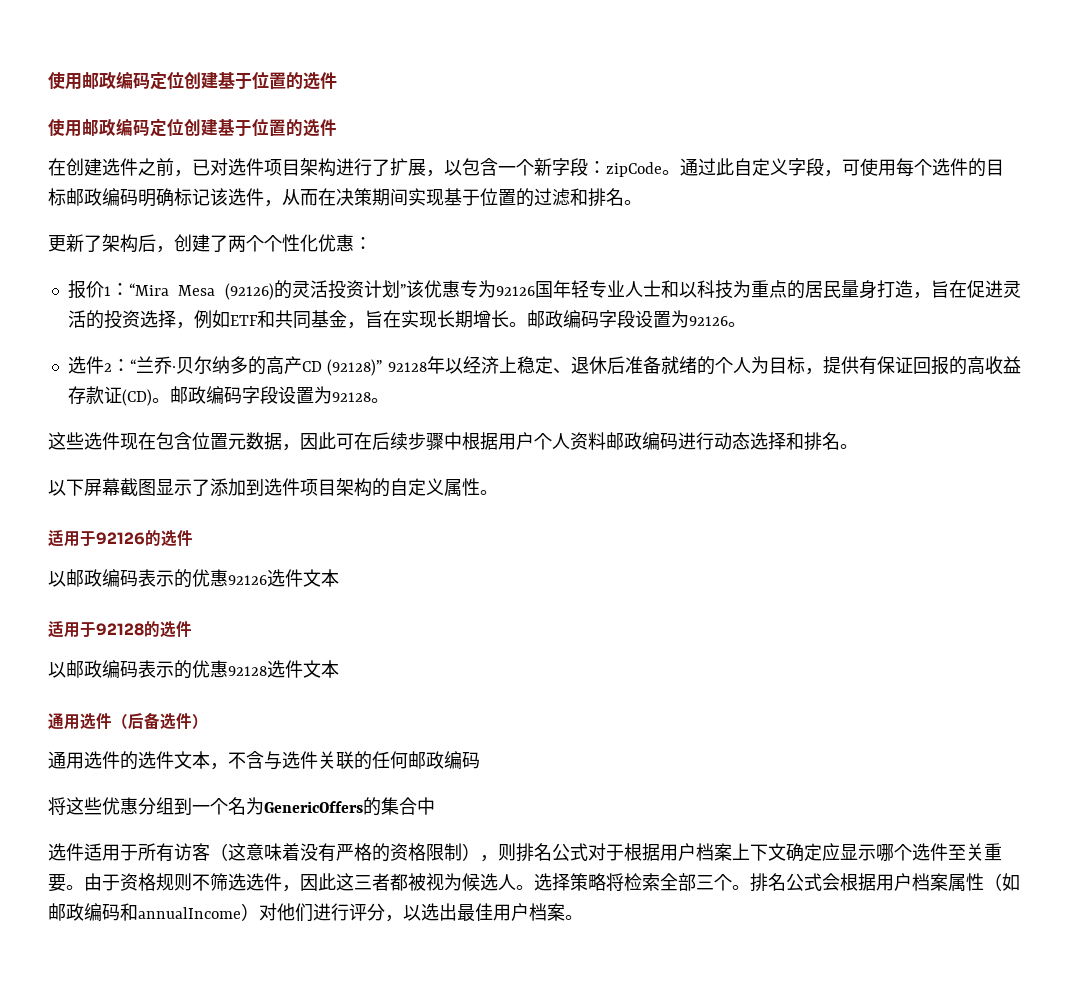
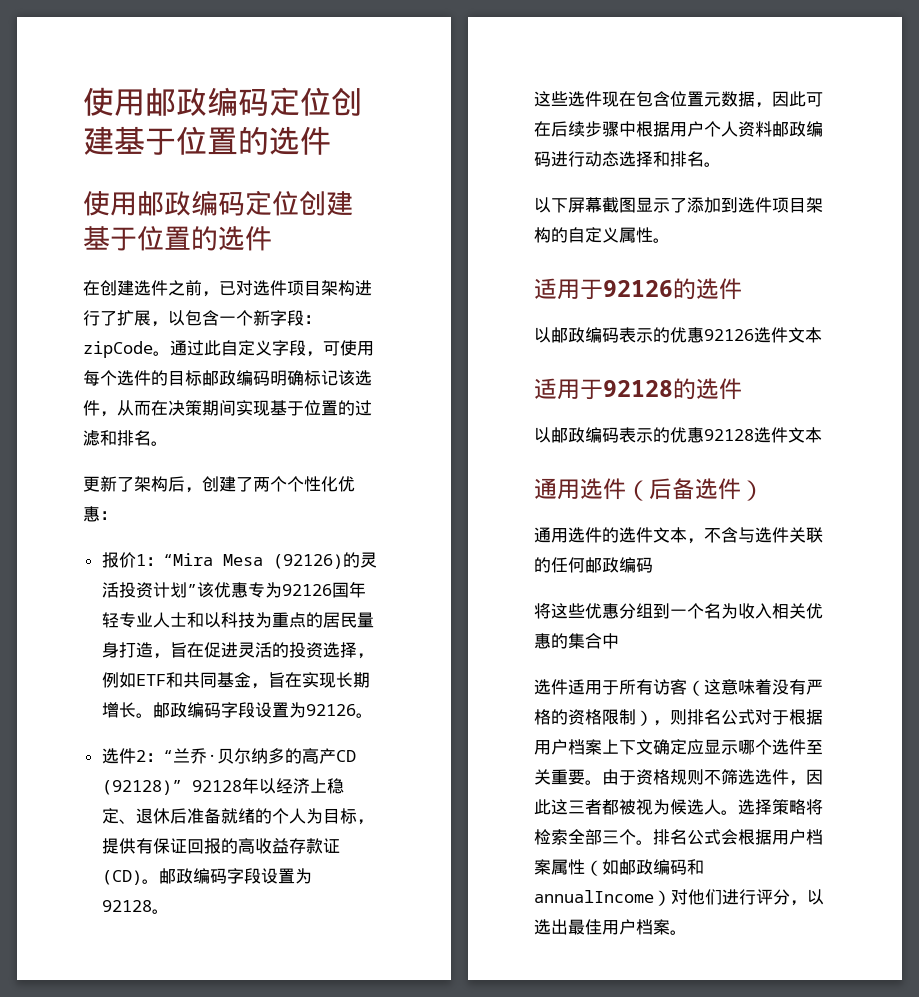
- 将这些优惠分组到一个名为GenericOffers的集合中
+ 将这些优惠分组到一个名为收入相关优惠的集合中

